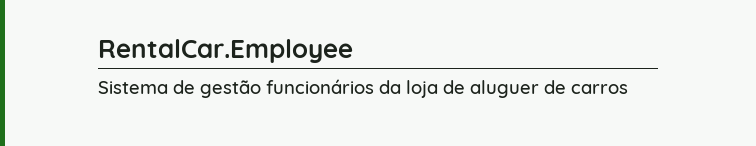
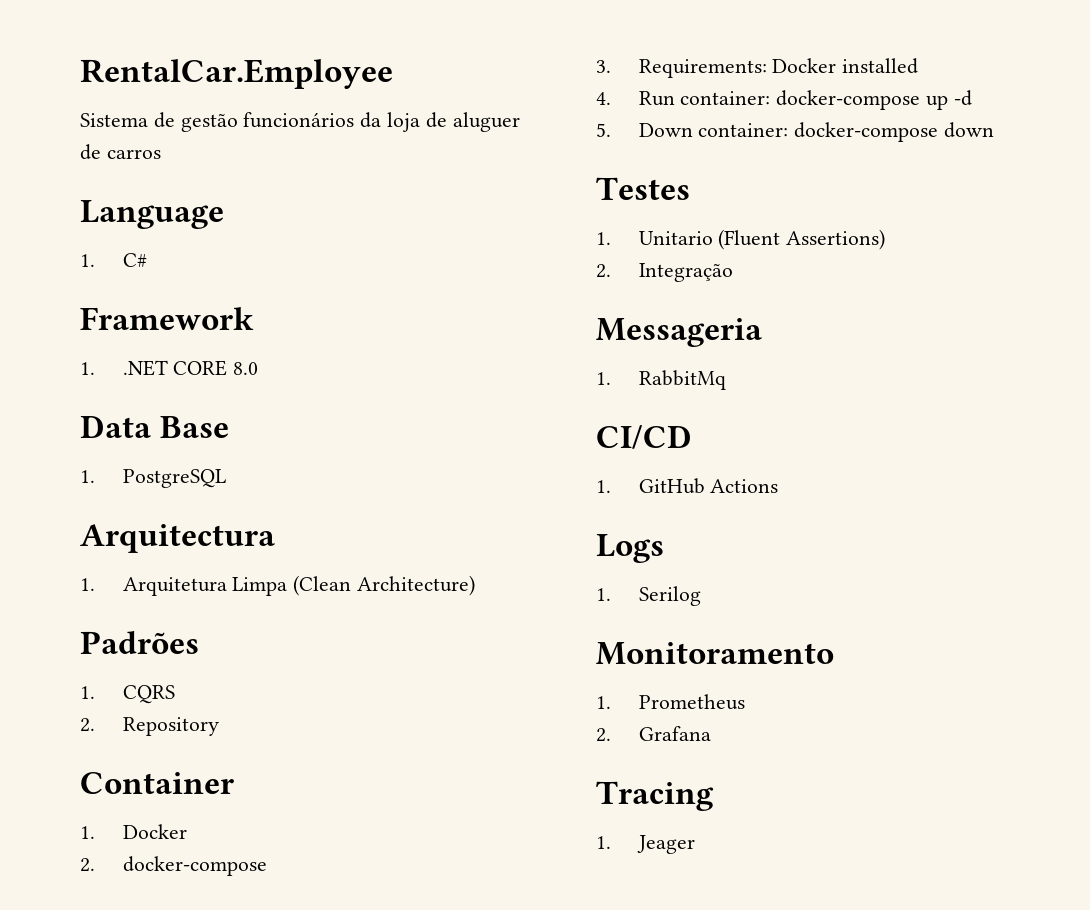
+ Language
+ 1. C#
+ Framework
+ 1. .NET CORE 8.0
+ Data Base
+ 1. PostgreSQL
+ Arquitectura
+ 1. Arquitetura Limpa (Clean Architecture)
+ Padrões
+ 1. CQRS
+ 2. Repository
+ Container
+ 1. Docker
+ 2. docker-compose
+ 3. Requirements: Docker installed
+ 4. Run container: docker-compose up -d
+ 5. Down container: docker-compose down
+ Testes
+ 1. Unitario (Fluent Assertions)
+ 2. Integração
+ Messageria
+ 1. RabbitMq
+ CI/CD
+ 1. GitHub Actions
+ Logs
+ 1. Serilog
+ Monitoramento
+ 1. Prometheus
+ 2. Grafana
+ Tracing
+ 1. Jeager

